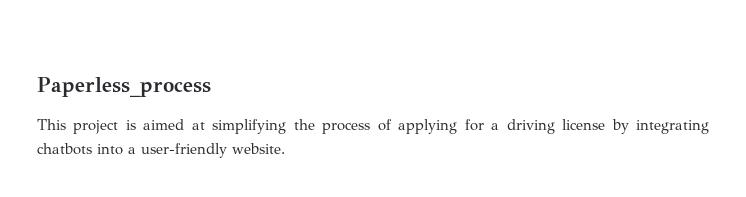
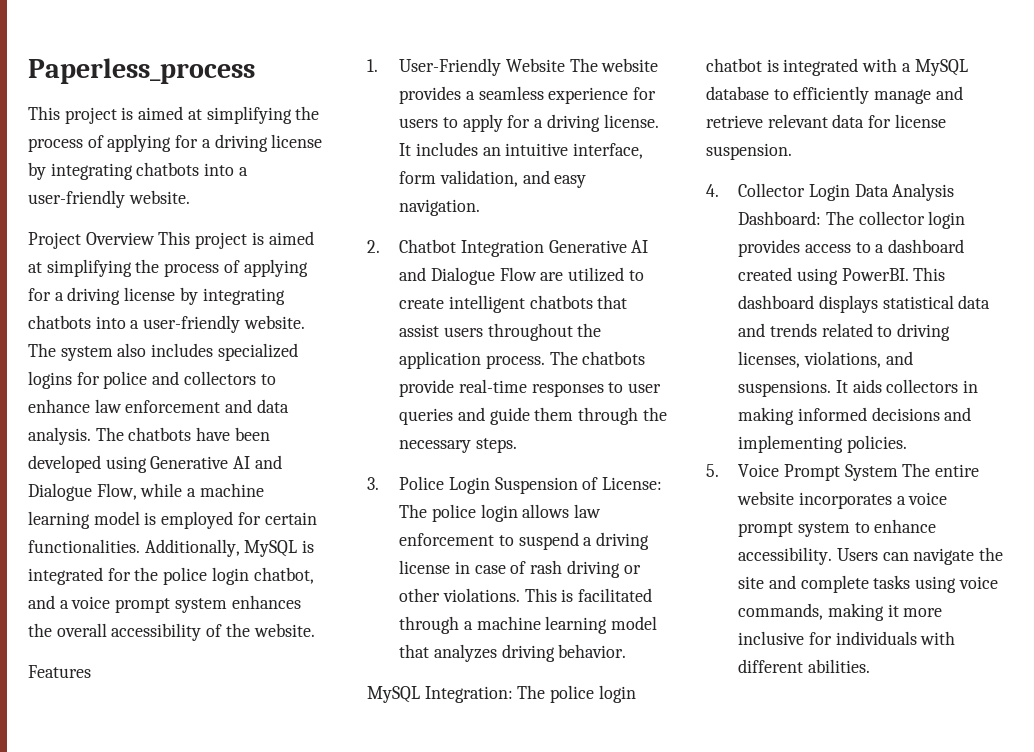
+ Project Overview This project is aimed at simplifying the process of applying for a driving license by integrating chatbots into a user-friendly website. The system also includes specialized logins for police and collectors to enhance law enforcement and data analysis. The chatbots have been developed using Generative AI and Dialogue Flow, while a machine learning model is employed for certain functionalities. Additionally, MySQL is integrated for the police login chatbot, and a voice prompt system enhances the overall accessibility of the website.
+ Features
+ 1. User-Friendly Website The website provides a seamless experience for users to apply for a driving license. It includes an intuitive interface, form validation, and easy navigation.
+ 2. Chatbot Integration Generative AI and Dialogue Flow are utilized to create intelligent chatbots that assist users throughout the application process. The chatbots provide real-time responses to user queries and guide them through the necessary steps.
+ 3. Police Login Suspension of License: The police login allows law enforcement to suspend a driving license in case of rash driving or other violations. This is facilitated through a machine learning model that analyzes driving behavior.
+ MySQL Integration: The police login chatbot is integrated with a MySQL database to efficiently manage and retrieve relevant data for license suspension.
+ 4. Collector Login Data Analysis Dashboard: The collector login provides access to a dashboard created using PowerBI. This dashboard displays statistical data and trends related to driving licenses, violations, and suspensions. It aids collectors in making informed decisions and implementing policies.
+ 5. Voice Prompt System The entire website incorporates a voice prompt system to enhance accessibility. Users can navigate the site and complete tasks using voice commands, making it more inclusive for individuals with different abilities.

